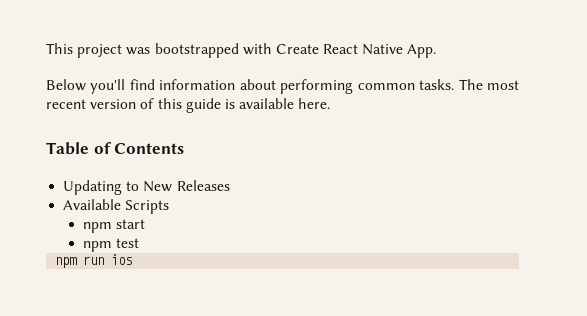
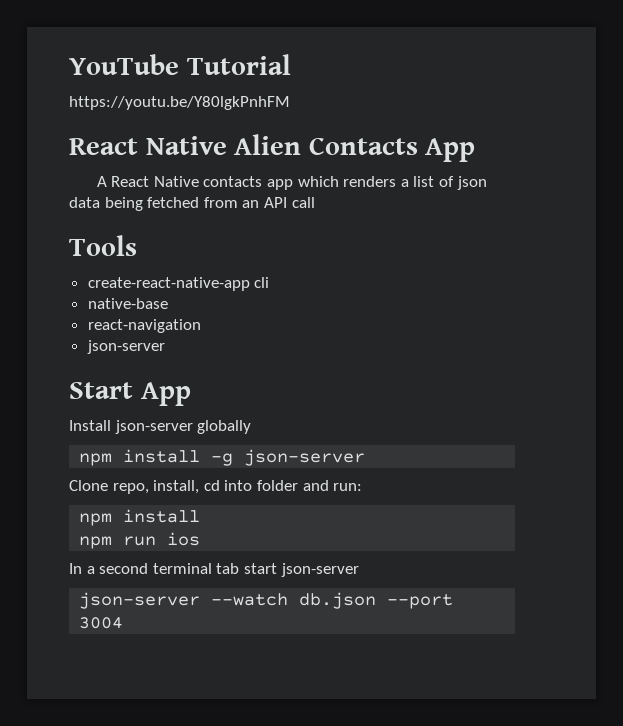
- This project was bootstrapped with Create React Native App.
- Below you'll find information about performing common tasks. The most recent version of this guide is available here.
- Table of Contents
- Updating to New Releases
- Available Scripts
- npm start
- npm test
+ YouTube Tutorial
+ https://youtu.be/Y80lgkPnhFM
+ React Native Alien Contacts App
+ A React Native contacts app which renders a list of json data being fetched from an API call
+ Tools
+ create-react-native-app cli
+ native-base
+ react-navigation
+ json-server
+ Start App
+ Install json-server globally
+ npm install -g json-server
+ Clone repo, install, cd into folder and run:
+ npm install
+ In a second terminal tab start json-server
+ json-server --watch db.json --port 3004

